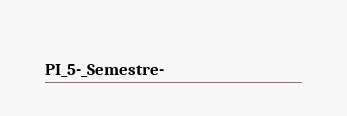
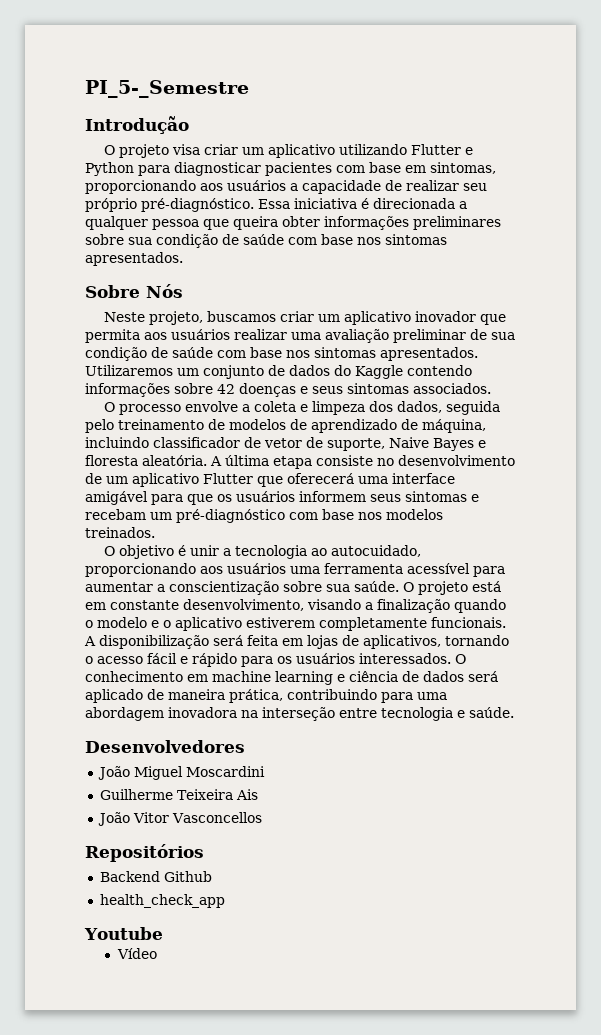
- PI_5-_Semestre-
+ PI_5-_Semestre
+ Introdução
+ O projeto visa criar um aplicativo utilizando Flutter e Python para diagnosticar pacientes com base em sintomas, proporcionando aos usuários a capacidade de realizar seu próprio pré-diagnóstico. Essa iniciativa é direcionada a qualquer pessoa que queira obter informações preliminares sobre sua condição de saúde com base nos sintomas apresentados.
+ Sobre Nós
+ Neste projeto, buscamos criar um aplicativo inovador que permita aos usuários realizar uma avaliação preliminar de sua condição de saúde com base nos sintomas apresentados. Utilizaremos um conjunto de dados do Kaggle contendo informações sobre 42 doenças e seus sintomas associados.
+ O processo envolve a coleta e limpeza dos dados, seguida pelo treinamento de modelos de aprendizado de máquina, incluindo classificador de vetor de suporte, Naive Bayes e floresta aleatória. A última etapa consiste no desenvolvimento de um aplicativo Flutter que oferecerá uma interface amigável para que os usuários informem seus sintomas e recebam um pré-diagnóstico com base nos modelos treinados.
+ O objetivo é unir a tecnologia ao autocuidado, proporcionando aos usuários uma ferramenta acessível para aumentar a conscientização sobre sua saúde. O projeto está em constante desenvolvimento, visando a finalização quando o modelo e o aplicativo estiverem completamente funcionais. A disponibilização será feita em lojas de aplicativos, tornando o acesso fácil e rápido para os usuários interessados. O conhecimento em machine learning e ciência de dados será aplicado de maneira prática, contribuindo para uma abordagem inovadora na interseção entre tecnologia e saúde.
+ Desenvolvedores
+ João Miguel Moscardini
+ Guilherme Teixeira Ais
+ João Vitor Vasconcellos
+ Repositórios
+ Backend Github
+ health_check_app
+ Youtube
+ Vídeo

